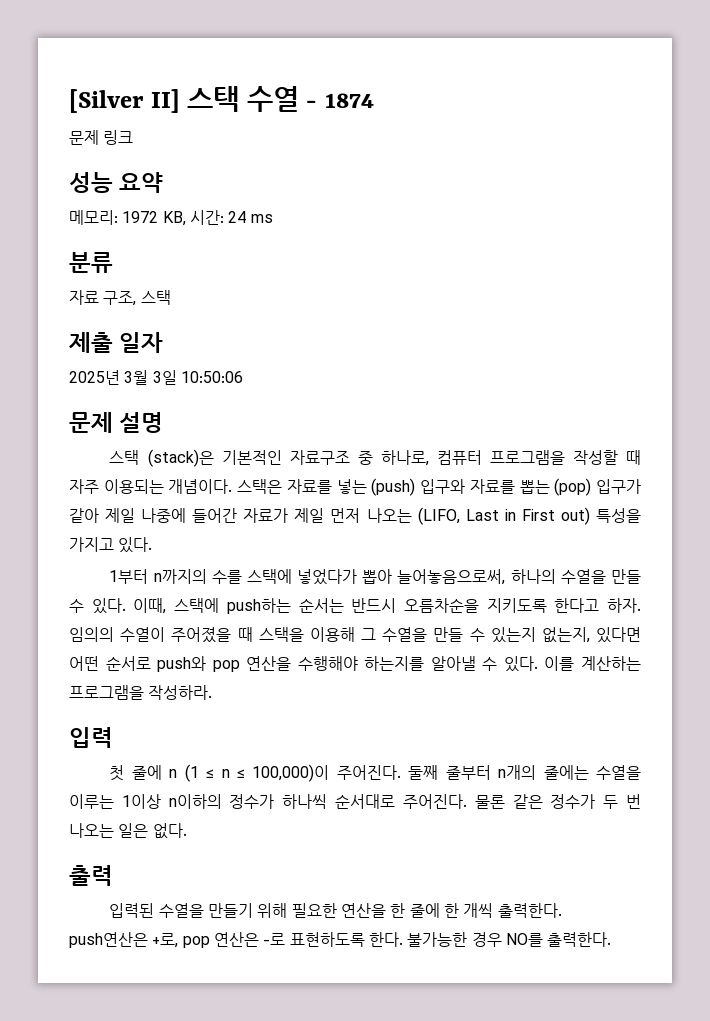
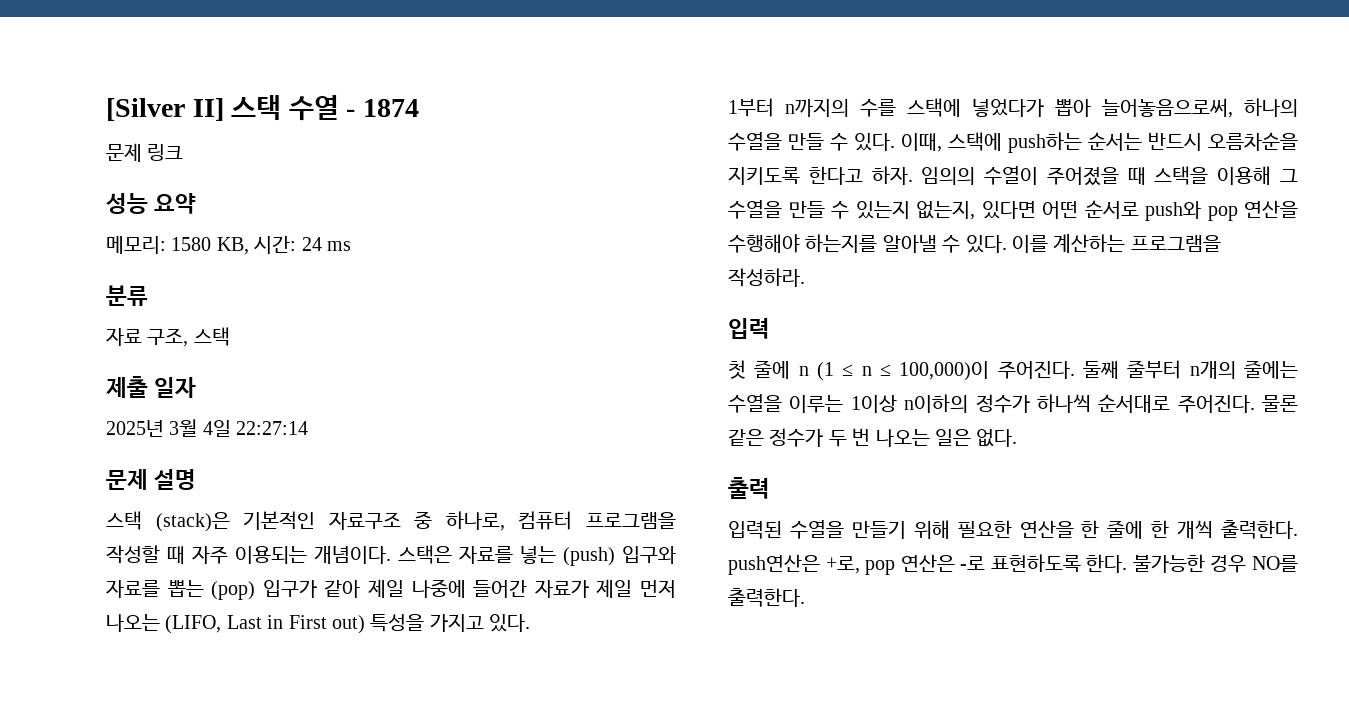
- 메모리: 1972 KB, 시간: 24 ms
+ 메모리: 1580 KB, 시간: 24 ms
- 2025년 3월 3일 10:50:06
+ 2025년 3월 4일 22:27:14

